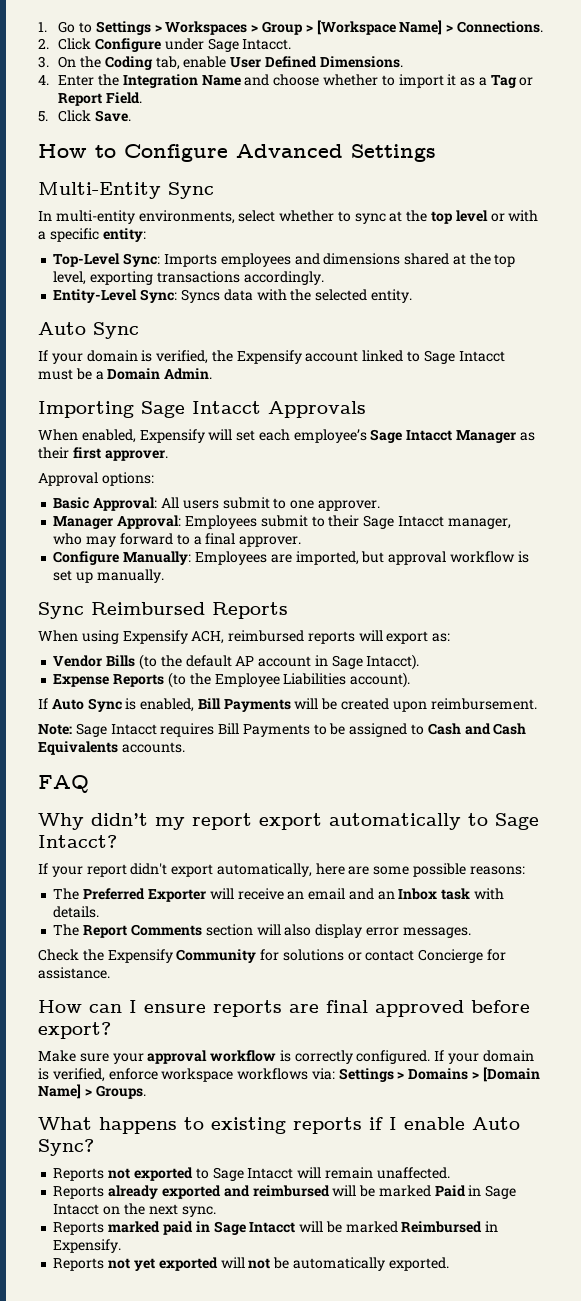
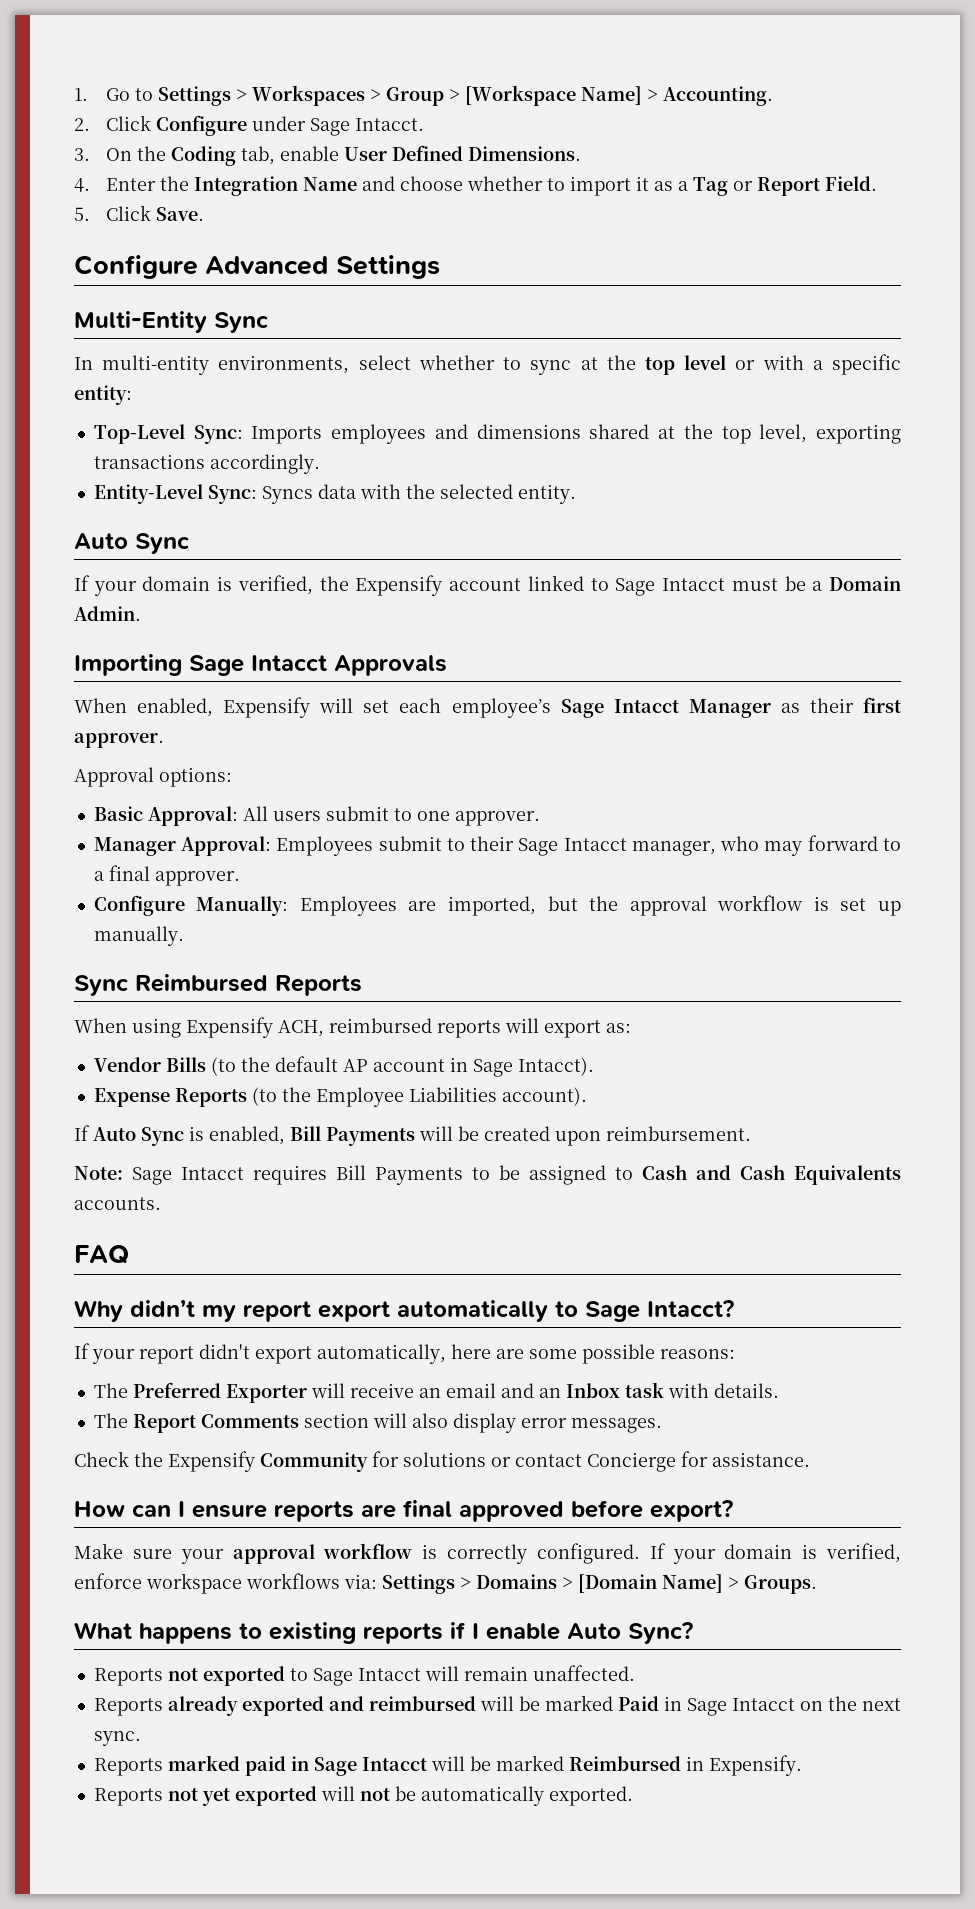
- 1. Go to Settings > Workspaces > Group > [Workspace Name] > Connections.
+ 1. Go to Settings > Workspaces > Group > [Workspace Name] > Accounting.
- How to Configure Advanced Settings
+ Configure Advanced Settings
- Configure Manually: Employees are imported, but approval workflow is set up manually.
+ Configure Manually: Employees are imported, but the approval workflow is set up manually.

